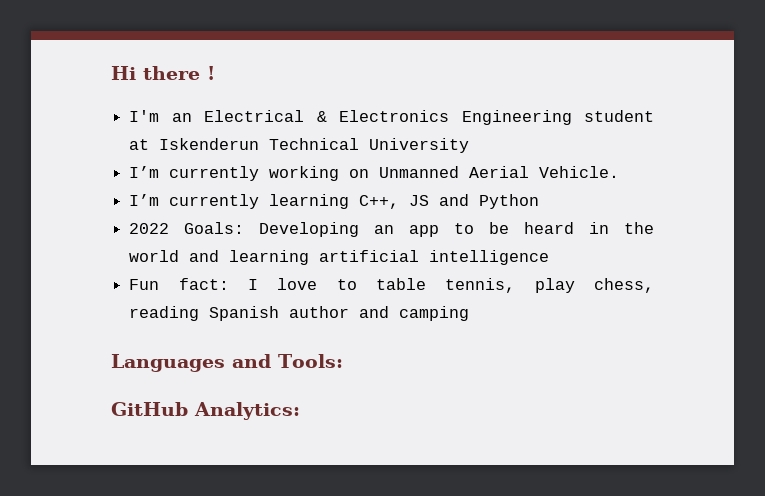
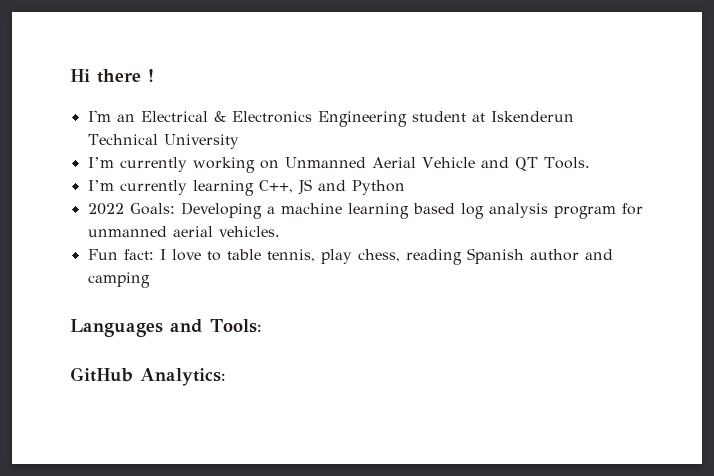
- I’m currently working on Unmanned Aerial Vehicle.
+ I’m currently working on Unmanned Aerial Vehicle and QT Tools.
- 2022 Goals: Developing an app to be heard in the world and learning artificial intelligence
+ 2022 Goals: Developing a machine learning based log analysis program for unmanned aerial vehicles.

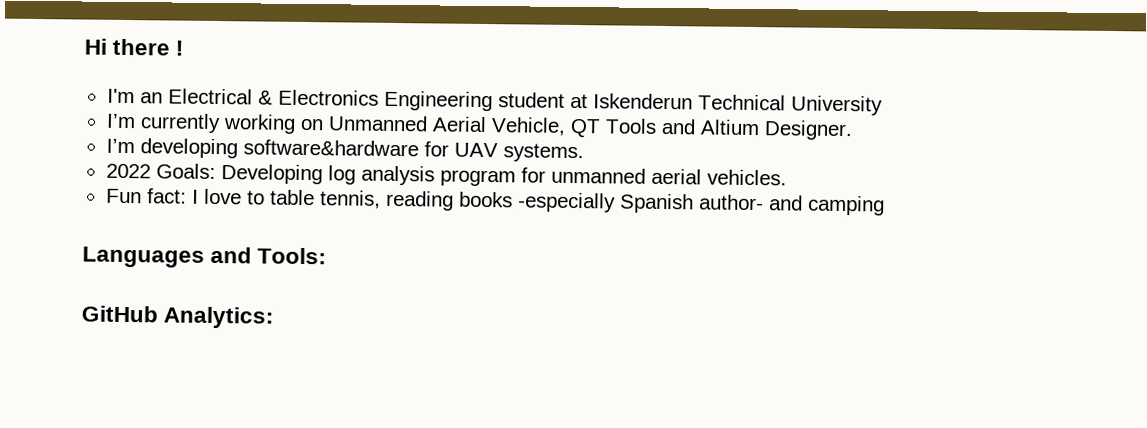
- I’m currently working on Unmanned Aerial Vehicle and QT Tools.
- I’m currently learning C++, JS and Python
+ I’m currently working on Unmanned Aerial Vehicle, QT Tools and Altium Designer.
+ I’m developing software&hardware for UAV systems.
- 2022 Goals: Developing a machine learning based log analysis program for unmanned aerial vehicles.
+ 2022 Goals: Developing log analysis program for unmanned aerial vehicles.
- Fun fact: I love to table tennis, play chess, reading Spanish author and camping
+ Fun fact: I love to table tennis, reading books -especially Spanish author- and camping

